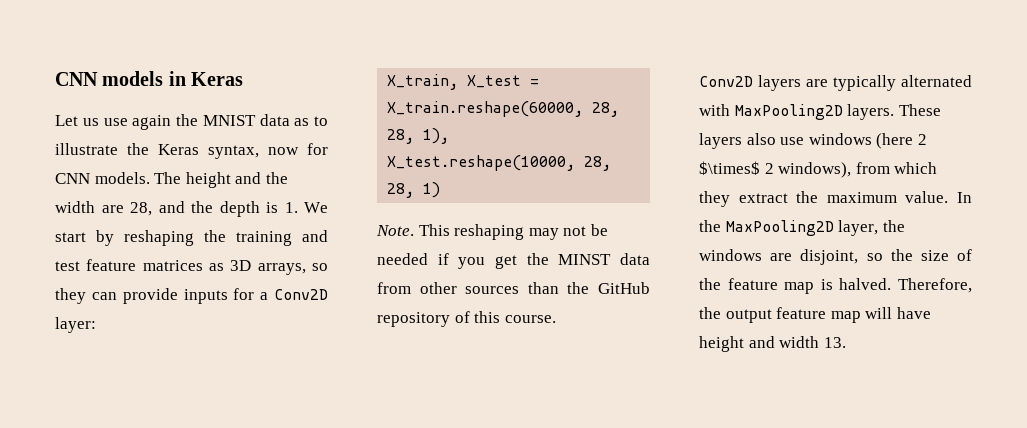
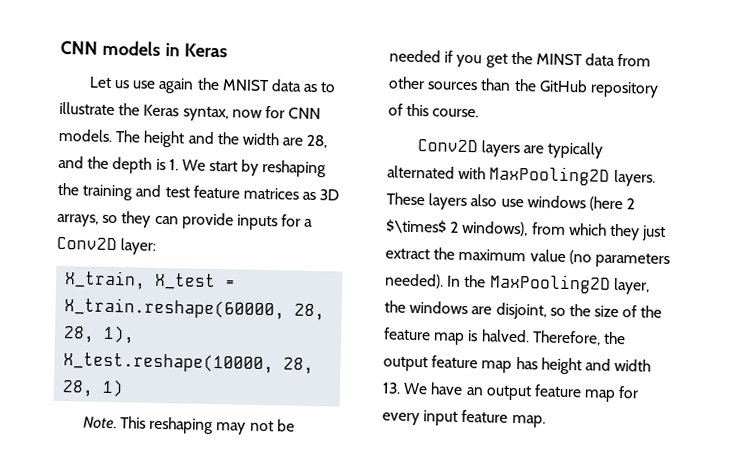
- These layers also use windows (here 2 $\times$ 2 windows), from which they extract the maximum value.
+ These layers also use windows (here 2 $\times$ 2 windows), from which they just extract the maximum value (no parameters needed).
- Therefore, the output feature map will have height and width 13.
+ Therefore, the output feature map has height and width 13. We have an output feature map for every input feature map.

